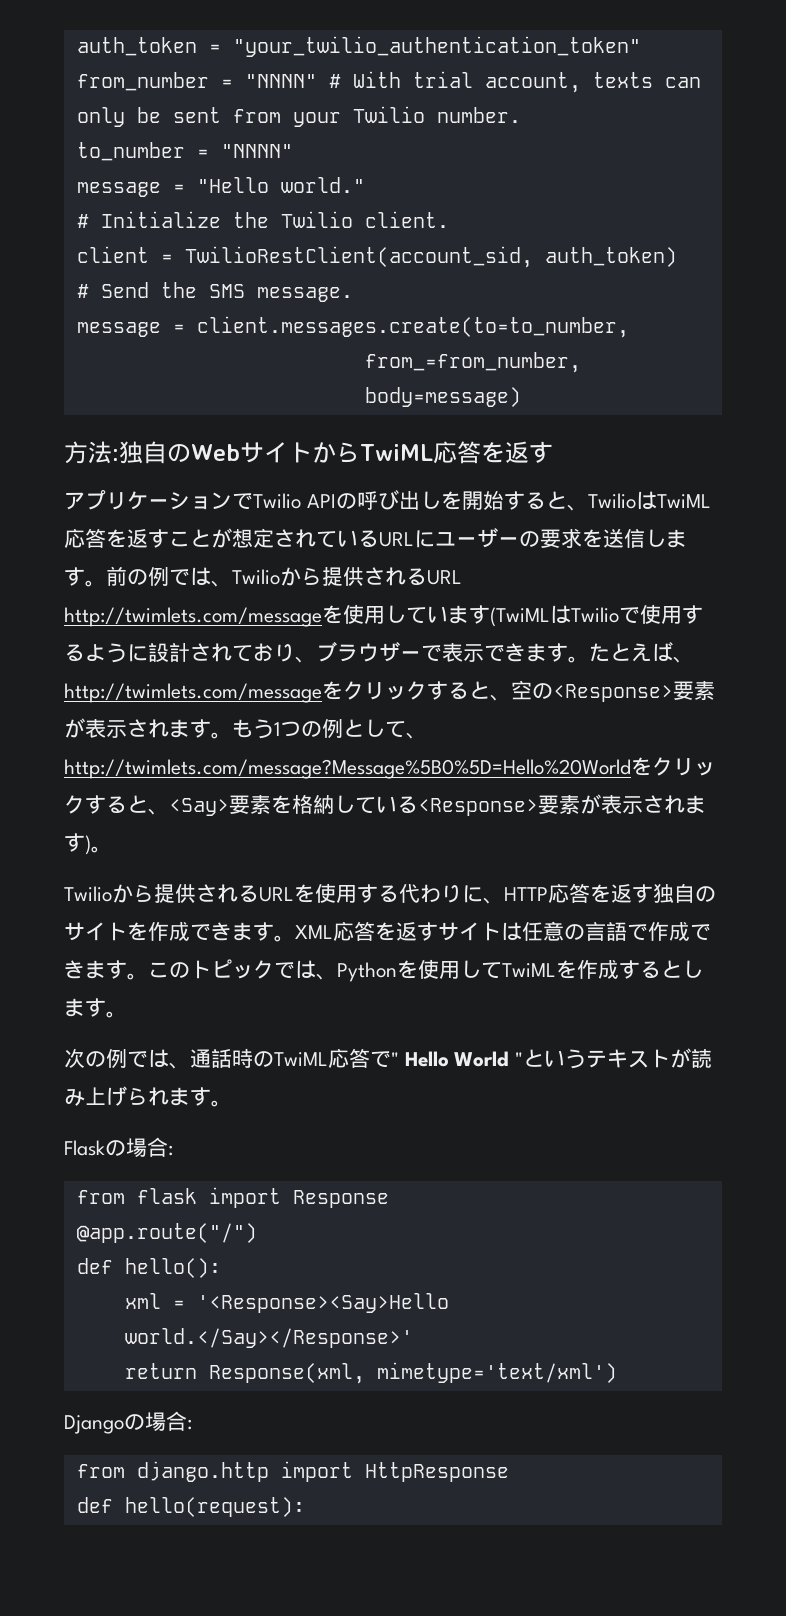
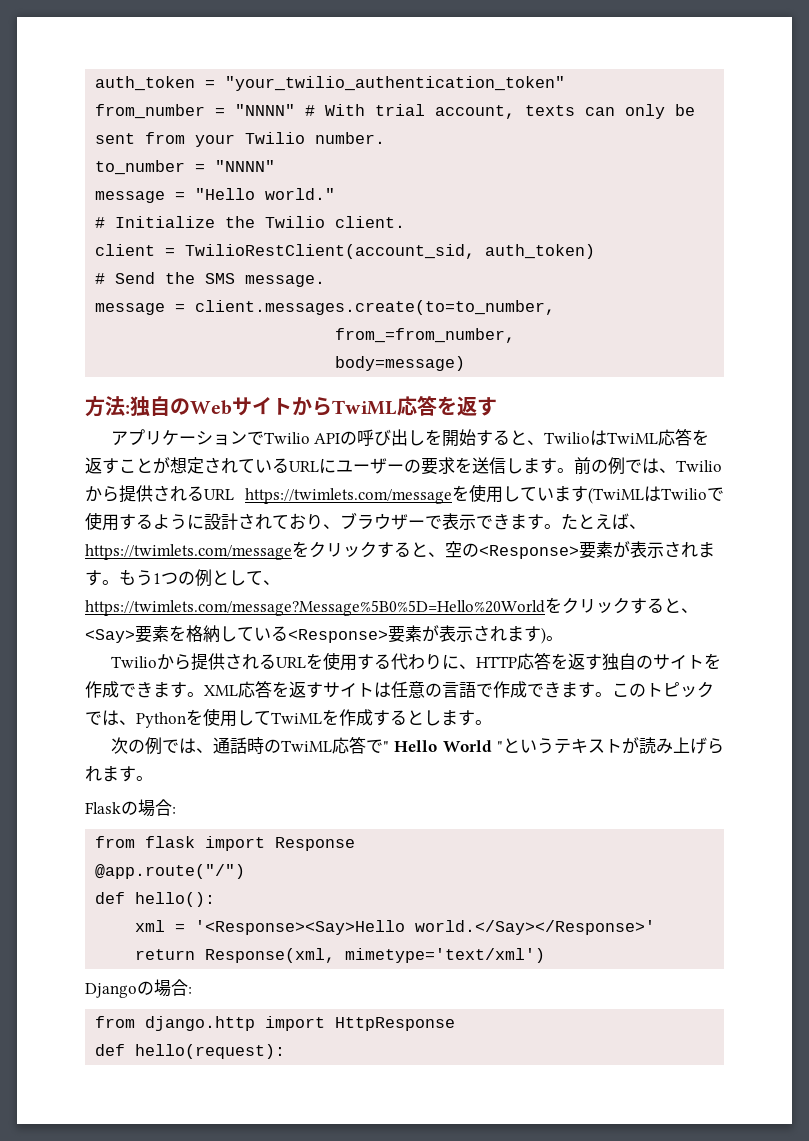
- 前の例では、Twilioから提供されるURL http://twimlets.com/messageを使用しています(TwiMLはTwilioで使用するように設計されており、ブラウザーで表示できます。
+ 前の例では、Twilioから提供されるURL https://twimlets.com/messageを使用しています(TwiMLはTwilioで使用するように設計されており、ブラウザーで表示できます。
- たとえば、http://twimlets.com/messageをクリックすると、空の<Response>要素が表示されます。
+ たとえば、https://twimlets.com/messageをクリックすると、空の<Response>要素が表示されます。
- もう1つの例として、http://twimlets.com/message?Message%5B0%5D=Hello%20Worldをクリックすると、<Say>要素を格納している<Response>要素が表示されます)。
+ もう1つの例として、https://twimlets.com/message?Message%5B0%5D=Hello%20Worldをクリックすると、<Say>要素を格納している<Response>要素が表示されます)。

